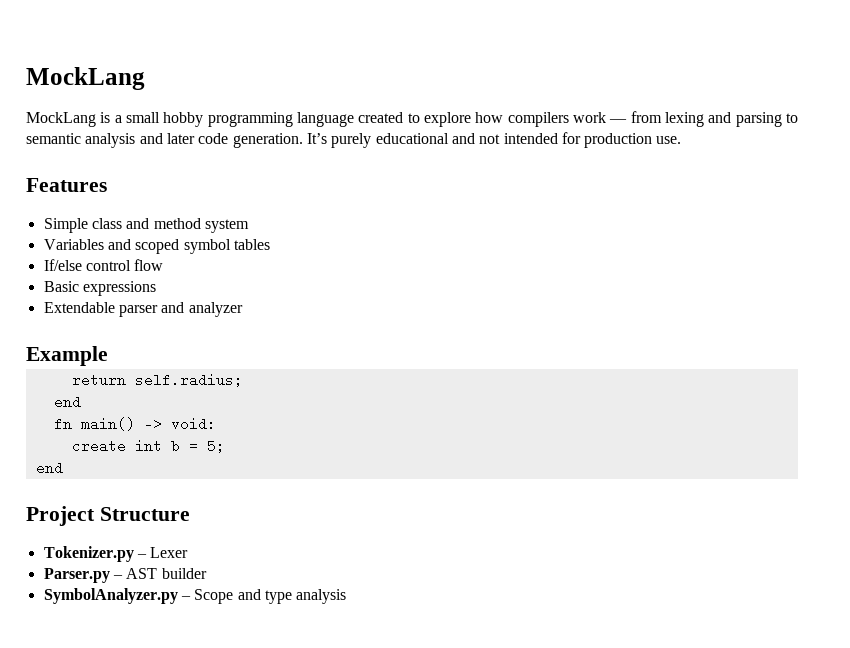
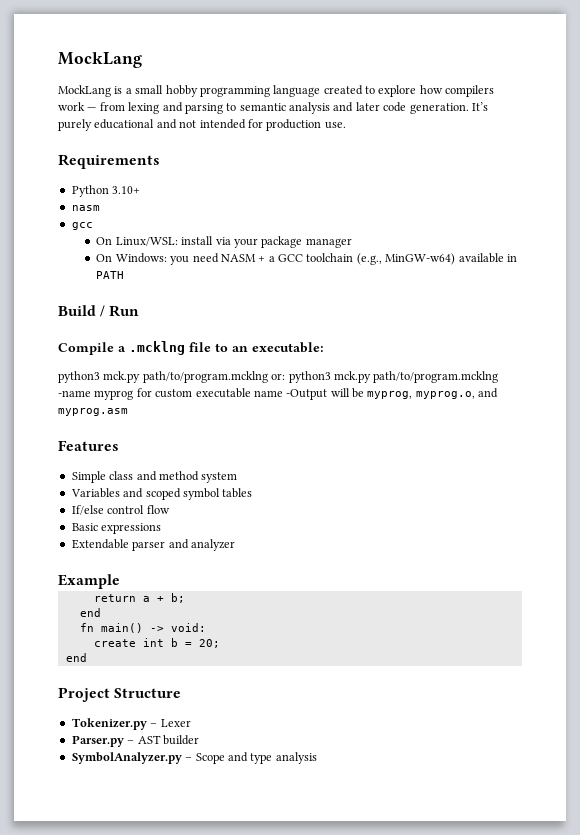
+ Requirements
+ Python 3.10+
+ nasm
+ gcc
+ On Linux/WSL: install via your package manager
+ On Windows: you need NASM + a GCC toolchain (e.g., MinGW-w64) available in PATH
+ Build / Run
+ Compile a .mcklng file to an executable:
+ python3 mck.py path/to/program.mcklng or: python3 mck.py path/to/program.mcklng -name myprog for custom executable name -Output will be myprog, myprog.o, and myprog.asm
- return self.radius;
+ return a + b;
- create int b = 5;
+ create int b = 20;

